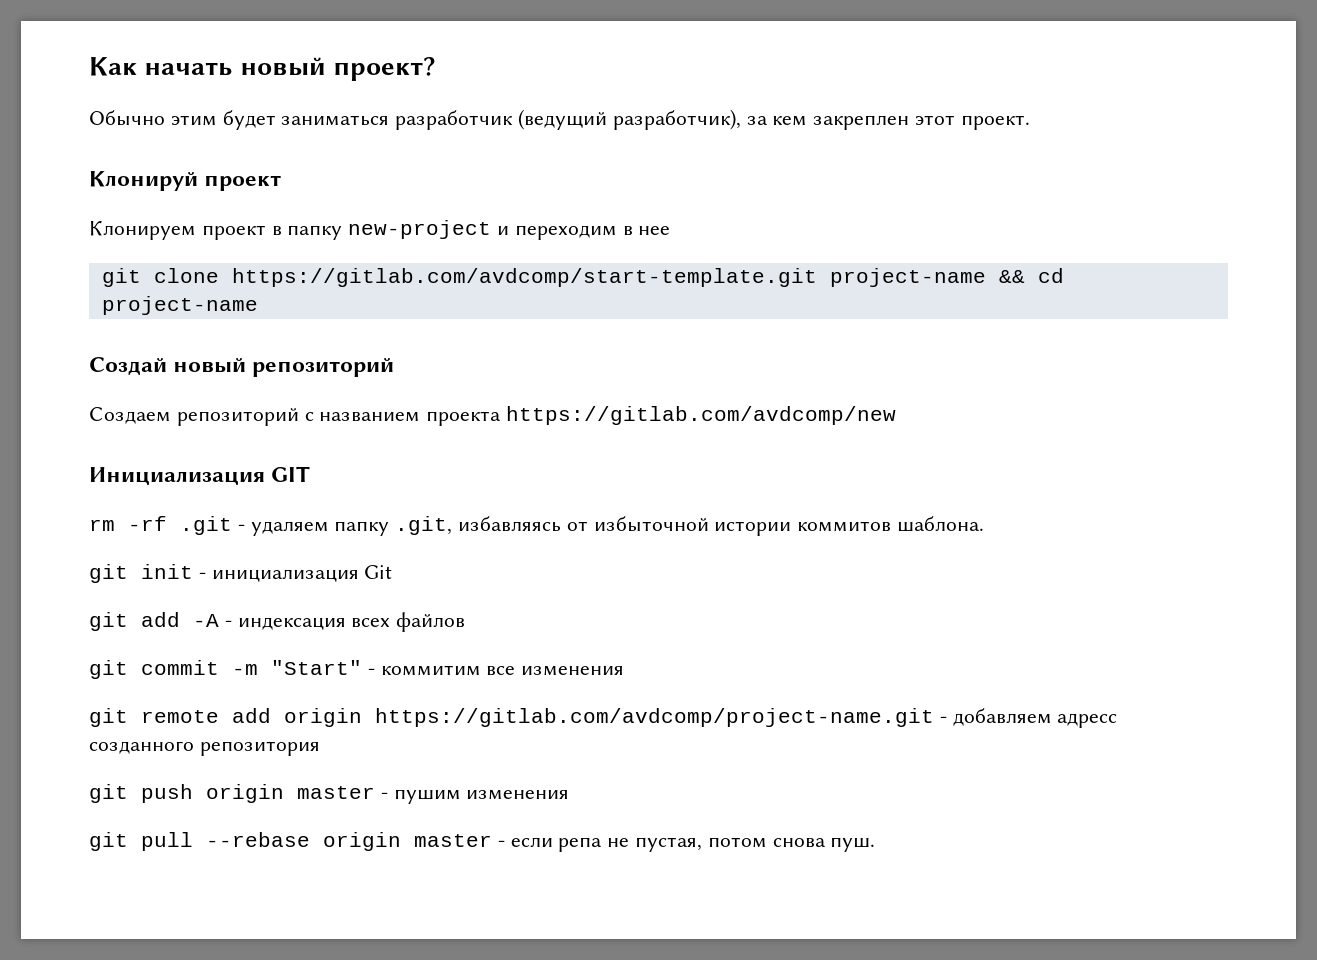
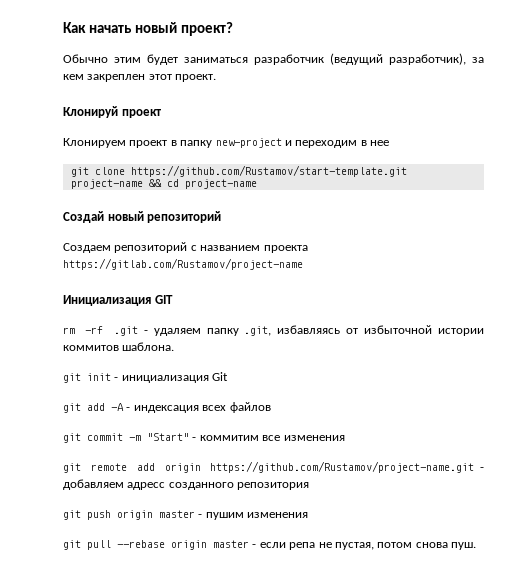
- git clone https://gitlab.com/avdcomp/start-template.git project-name && cd project-name
+ git clone https://github.com/Rustamov/start-template.git project-name && cd project-name
- Создаем репозиторий с названием проекта https://gitlab.com/avdcomp/new
+ Создаем репозиторий с названием проекта https://gitlab.com/Rustamov/project-name
- git remote add origin https://gitlab.com/avdcomp/project-name.git - добавляем адресс созданного репозитория
+ git remote add origin https://github.com/Rustamov/project-name.git - добавляем адресс созданного репозитория

